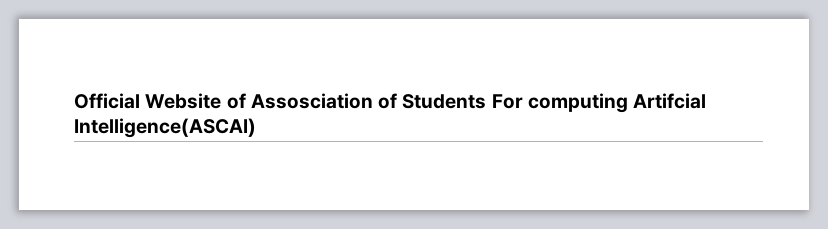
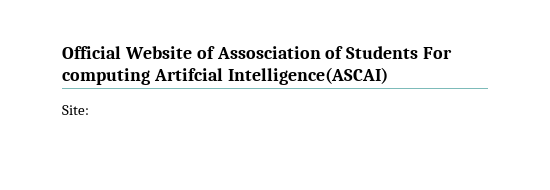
+ Site:

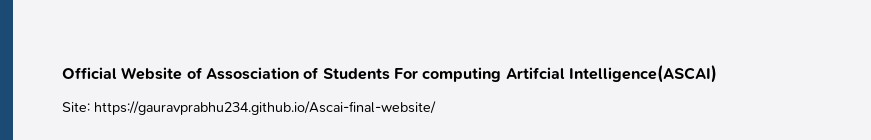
- Site:
+ Site: https://gauravprabhu234.github.io/Ascai-final-website/

